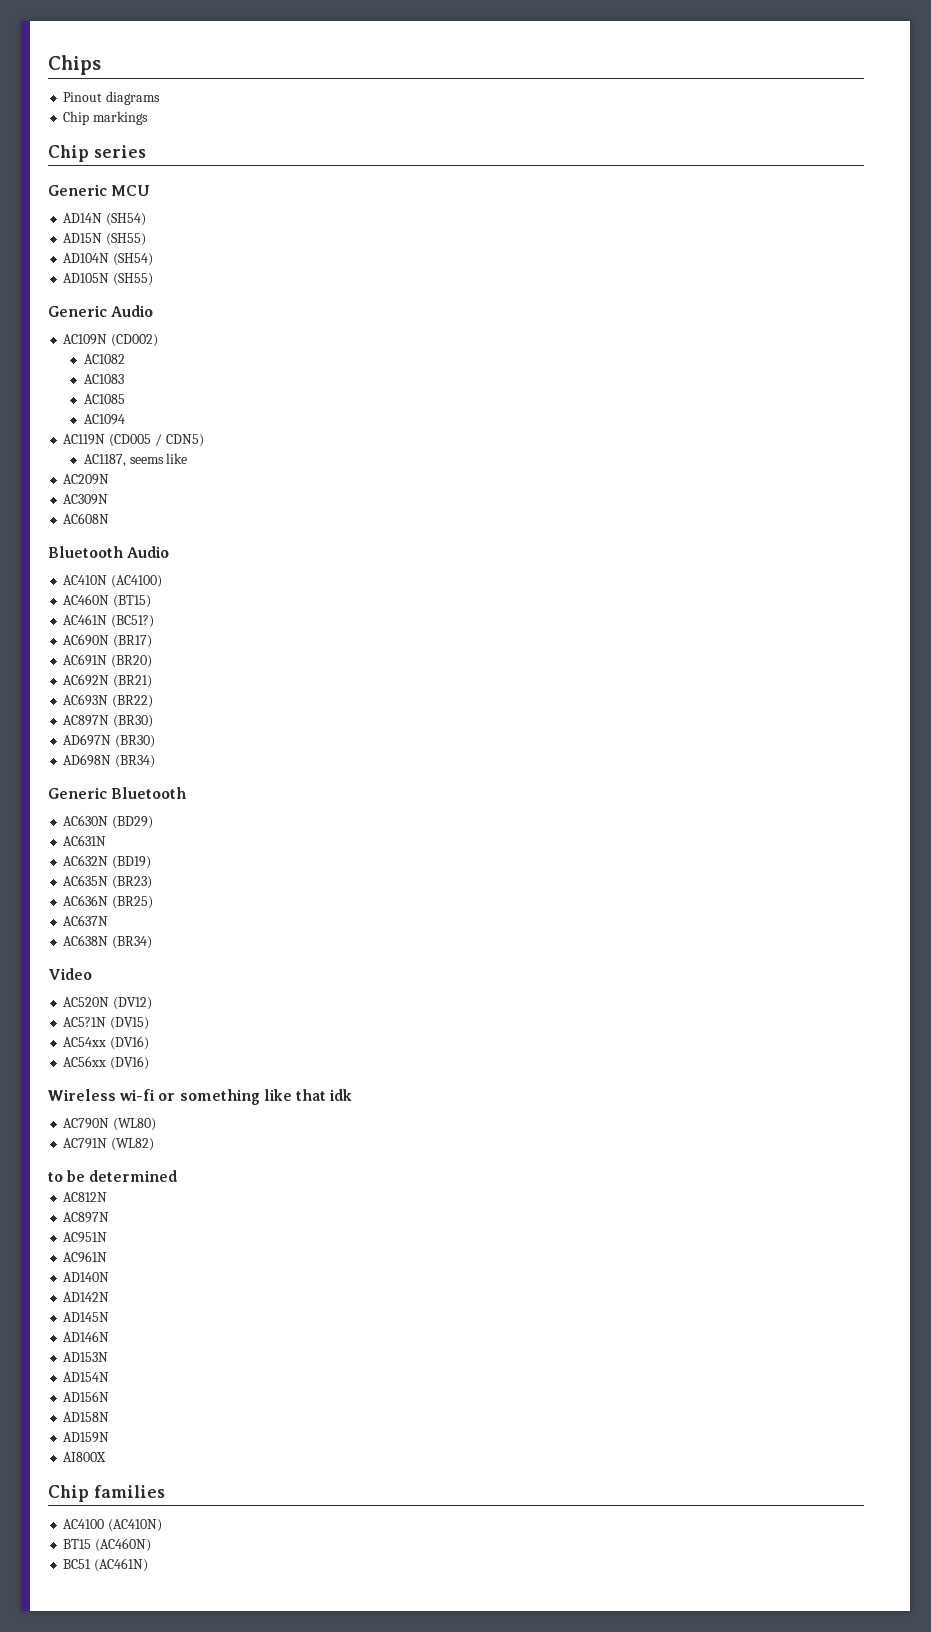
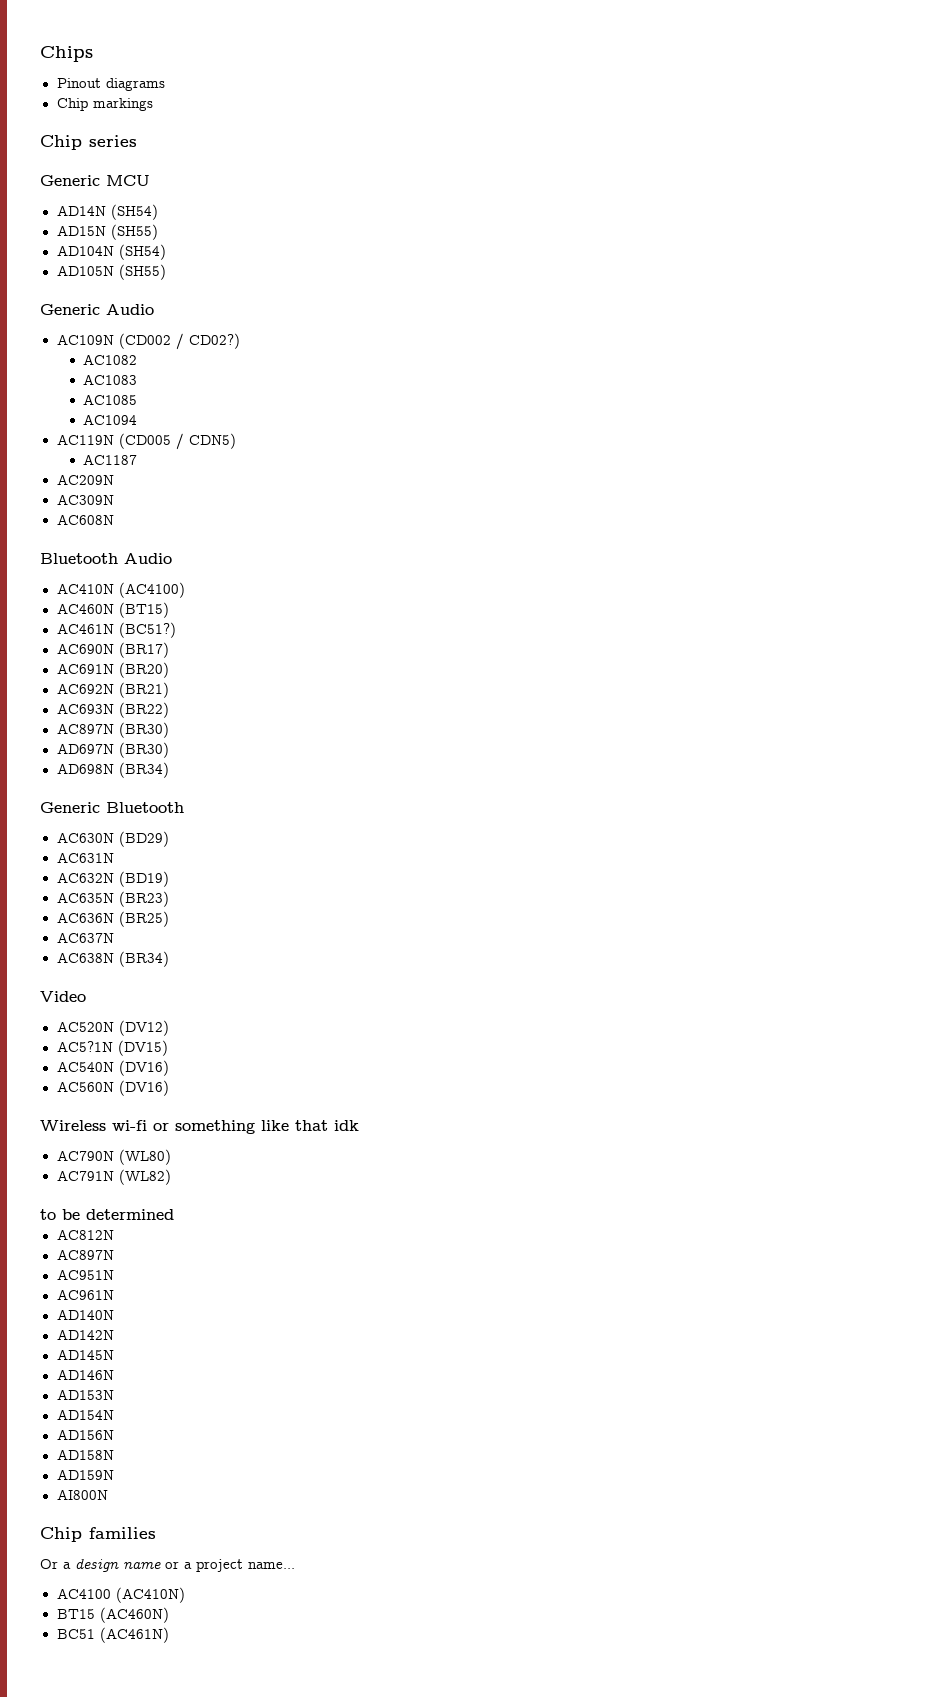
- AC109N (CD002)
+ AC109N (CD002 / CD02?)
- AC1187, seems like
+ AC1187
- AC54xx (DV16)
- AC56xx (DV16)
+ AC540N (DV16)
+ AC560N (DV16)
- AI800X
+ AI800N
+ Or a design name or a project name...

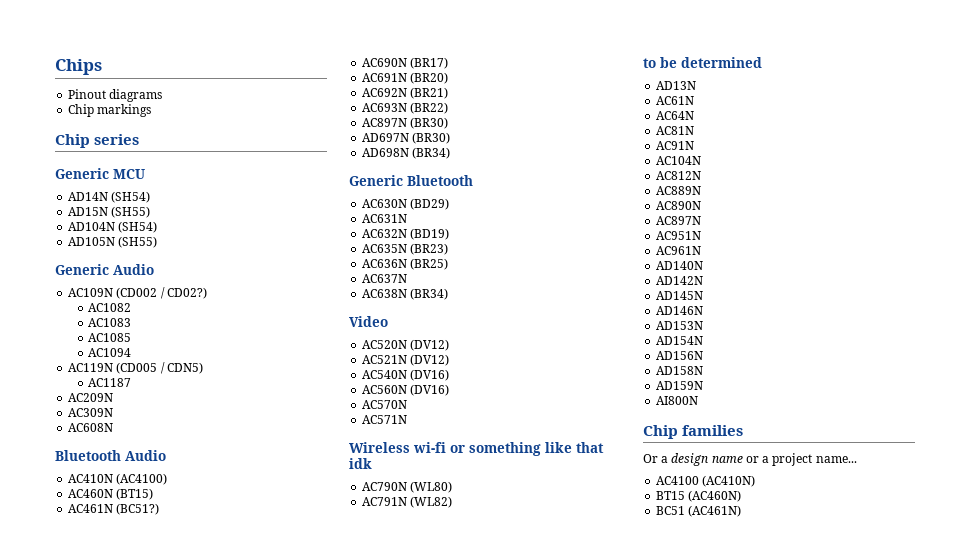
- AC5?1N (DV15)
+ AC521N (DV12)
+ AC570N
+ AC571N
+ AD13N
+ AC61N
+ AC64N
+ AC81N
+ AC91N
+ AC104N
+ AC889N
+ AC890N

